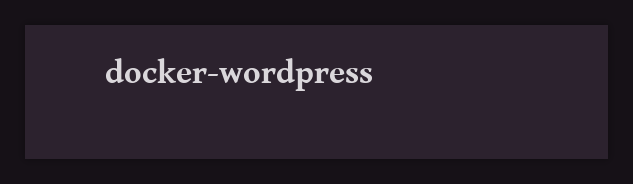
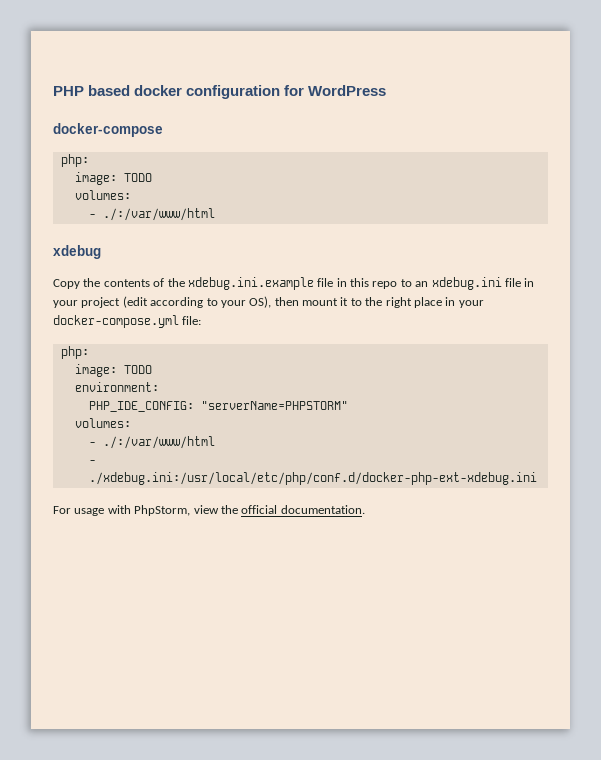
- docker-wordpress
+ PHP based docker configuration for WordPress
+ docker-compose
+ php:
+ image: TODO
+ volumes:
+ - ./:/var/www/html
+ xdebug
+ Copy the contents of the xdebug.ini.example file in this repo to an xdebug.ini file in your project (edit according to your OS), then mount it to the right place in your docker-compose.yml file:
+ php:
+ image: TODO
+ environment:
+ PHP_IDE_CONFIG: "serverName=PHPSTORM"
+ volumes:
+ - ./:/var/www/html
+ - ./xdebug.ini:/usr/local/etc/php/conf.d/docker-php-ext-xdebug.ini
+ For usage with PhpStorm, view the official documentation.

